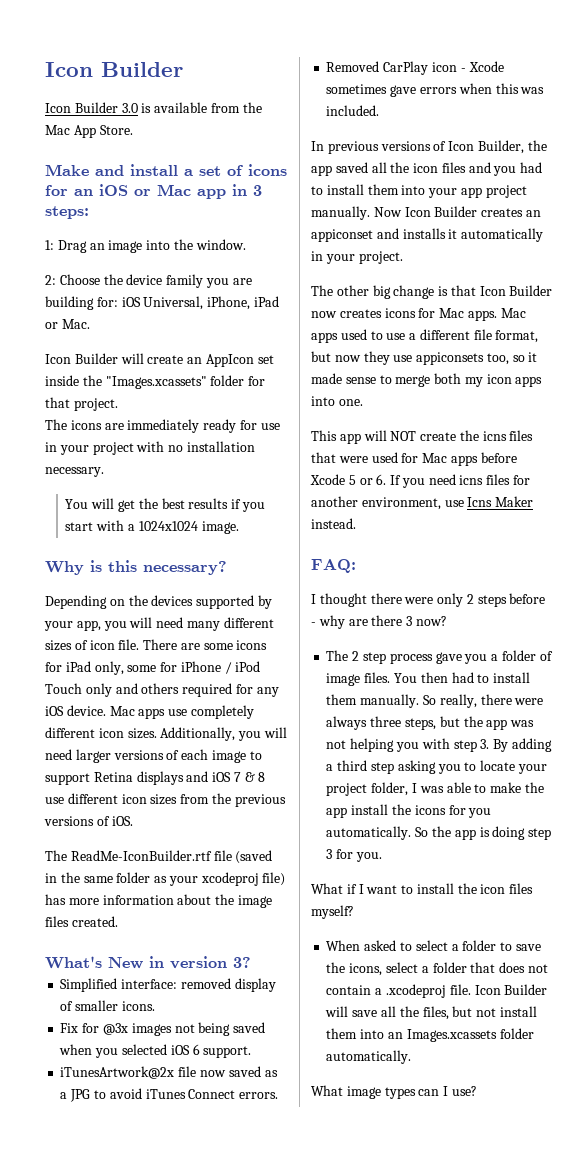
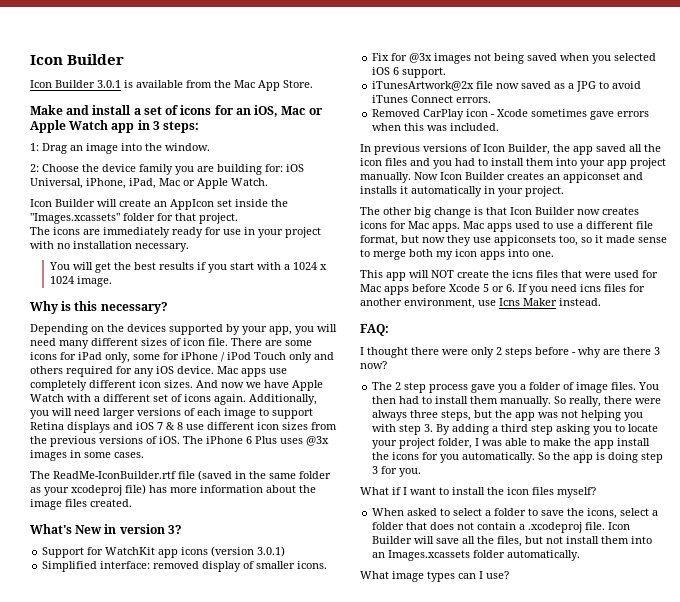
- Icon Builder 3.0 is available from the Mac App Store.
+ Icon Builder 3.0.1 is available from the Mac App Store.
- Make and install a set of icons for an iOS or Mac app in 3 steps:
+ Make and install a set of icons for an iOS, Mac or Apple Watch app in 3 steps:
- 2: Choose the device family you are building for: iOS Universal, iPhone, iPad or Mac.
+ 2: Choose the device family you are building for: iOS Universal, iPhone, iPad, Mac or Apple Watch.
- You will get the best results if you start with a 1024x1024 image.
+ You will get the best results if you start with a 1024 x 1024 image.
+ And now we have Apple Watch with a different set of icons again.
+ The iPhone 6 Plus uses @3x images in some cases.
+ Support for WatchKit app icons (version 3.0.1)

